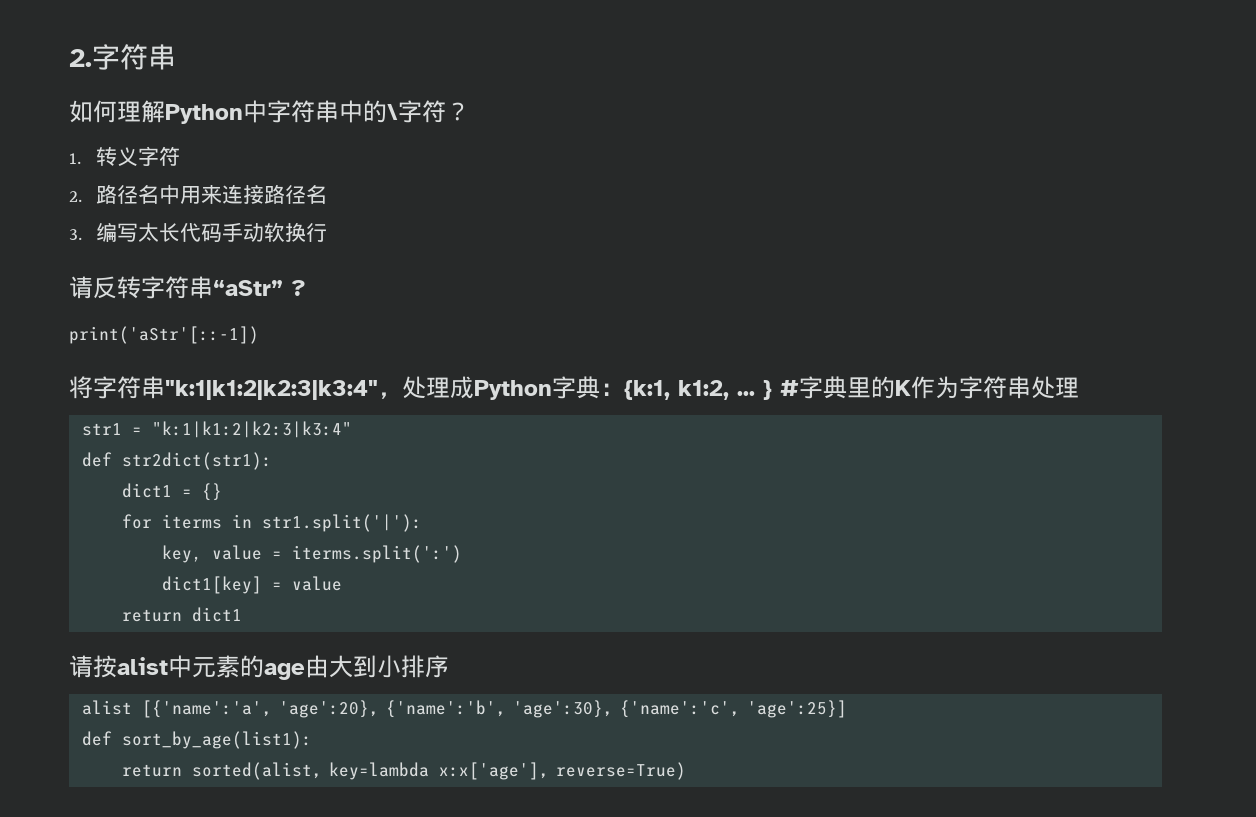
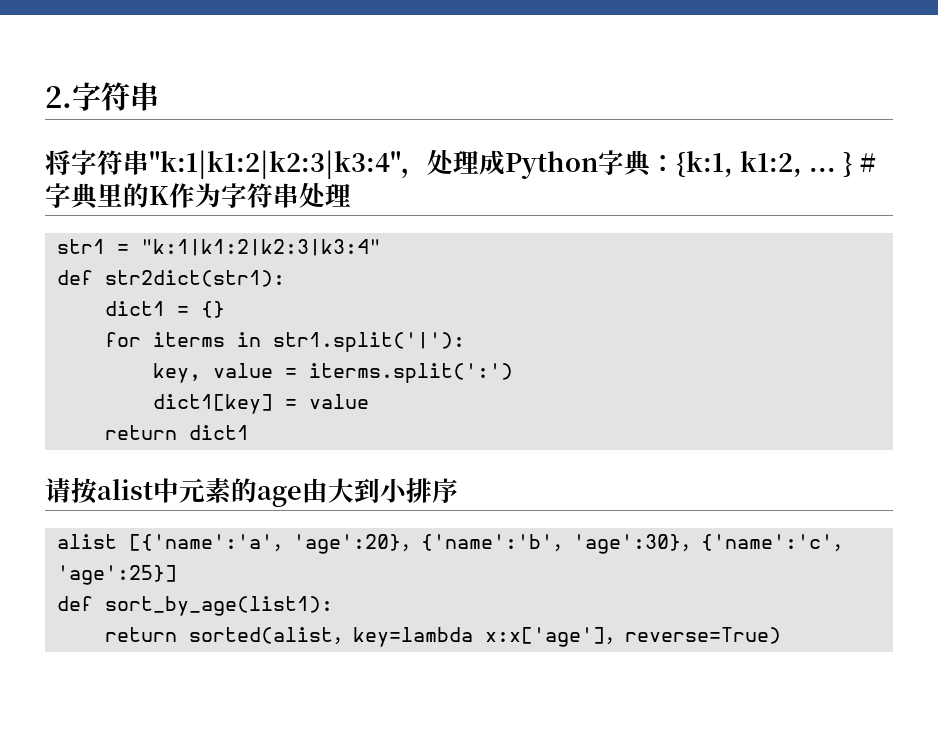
- 如何理解Python中字符串中的\字符？
- 1.转义字符
- 2.路径名中用来连接路径名
- 3.编写太长代码手动软换行
- 请反转字符串“aStr” ?
- print('aStr'[::-1])

